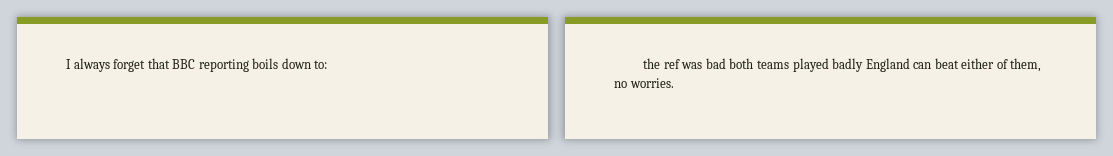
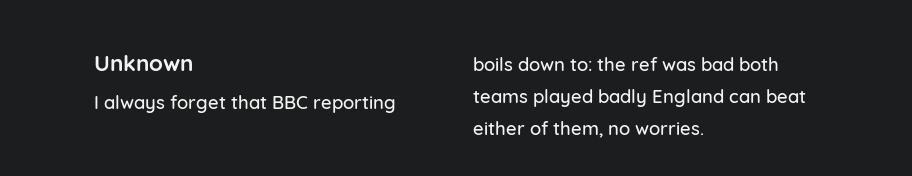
+ Unknown
- I always forget that BBC reporting boils down to:
- the ref was bad both teams played badly England can beat either of them, no worries.
+ I always forget that BBC reporting boils down to: the ref was bad both teams played badly England can beat either of them, no worries.

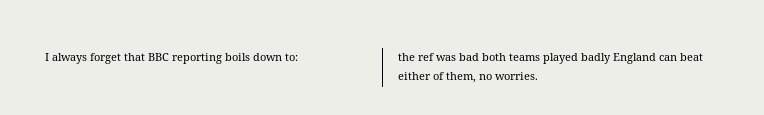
- Unknown
- I always forget that BBC reporting boils down to: the ref was bad both teams played badly England can beat either of them, no worries.
+ I always forget that BBC reporting boils down to:
+ the ref was bad both teams played badly England can beat either of them, no worries.

